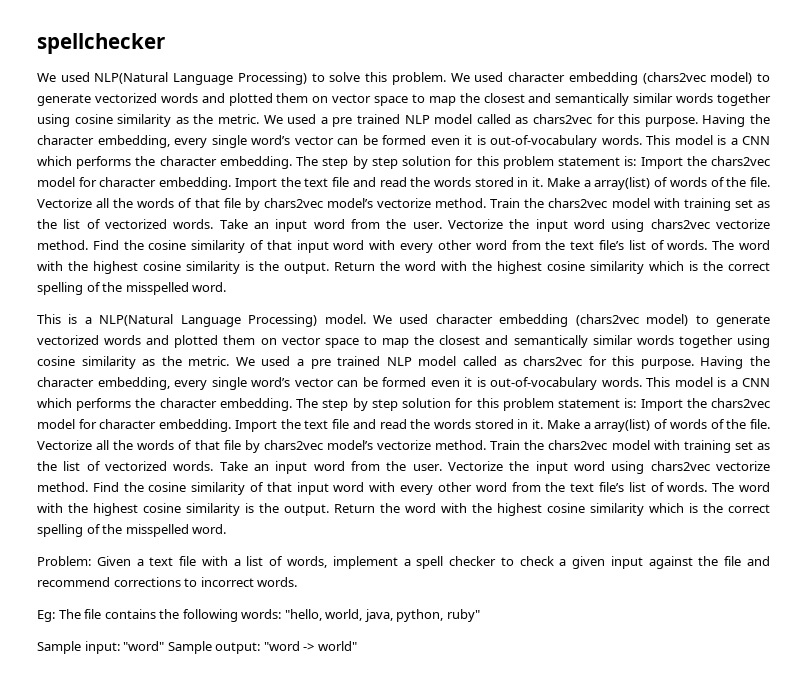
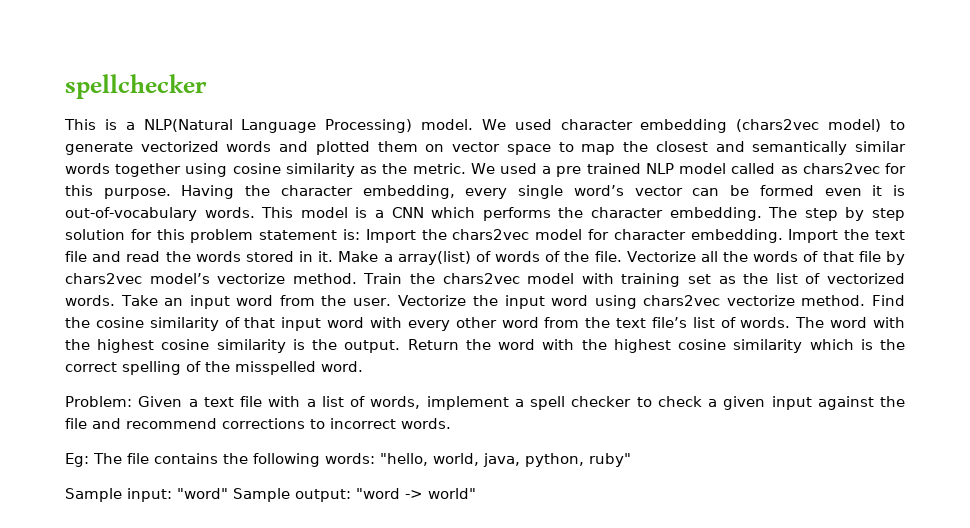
- We used NLP(Natural Language Processing) to solve this problem. We used character embedding (chars2vec model) to generate vectorized words and plotted them on vector space to map the closest and semantically similar words together using cosine similarity as the metric. We used a pre trained NLP model called as chars2vec for this purpose. Having the character embedding, every single word’s vector can be formed even it is out-of-vocabulary words. This model is a CNN which performs the character embedding. The step by step solution for this problem statement is: Import the chars2vec model for character embedding. Import the text file and read the words stored in it. Make a array(list) of words of the file. Vectorize all the words of that file by chars2vec model’s vectorize method. Train the chars2vec model with training set as the list of vectorized words. Take an input word from the user. Vectorize the input word using chars2vec vectorize method. Find the cosine similarity of that input word with every other word from the text file’s list of words. The word with the highest cosine similarity is the output. Return the word with the highest cosine similarity which is the correct spelling of the misspelled word.

